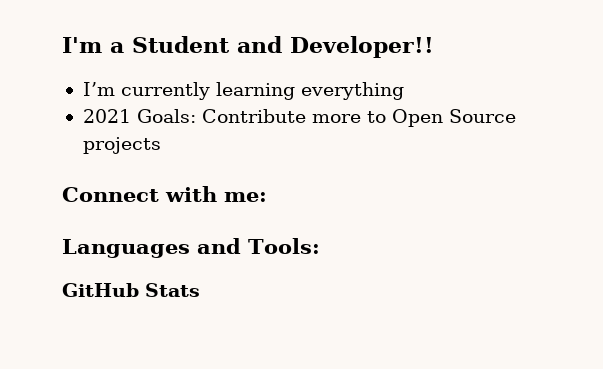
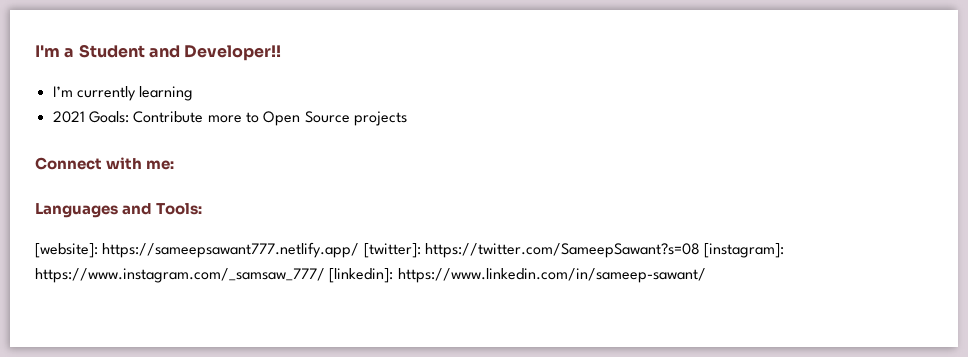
- I’m currently learning everything
+ I’m currently learning
- GitHub Stats
+ [website]: https://sameepsawant777.netlify.app/ [twitter]: https://twitter.com/SameepSawant?s=08 [instagram]: https://www.instagram.com/_samsaw_777/ [linkedin]: https://www.linkedin.com/in/sameep-sawant/

